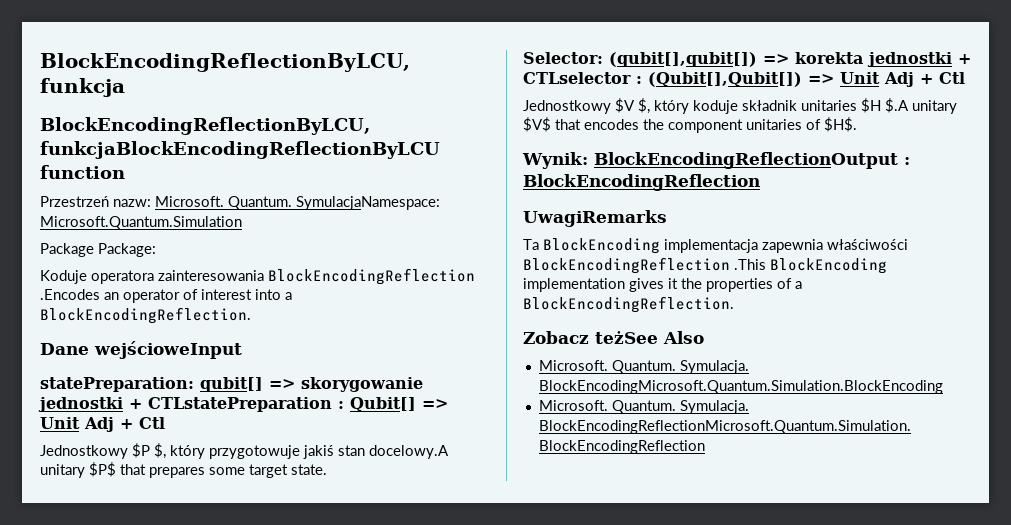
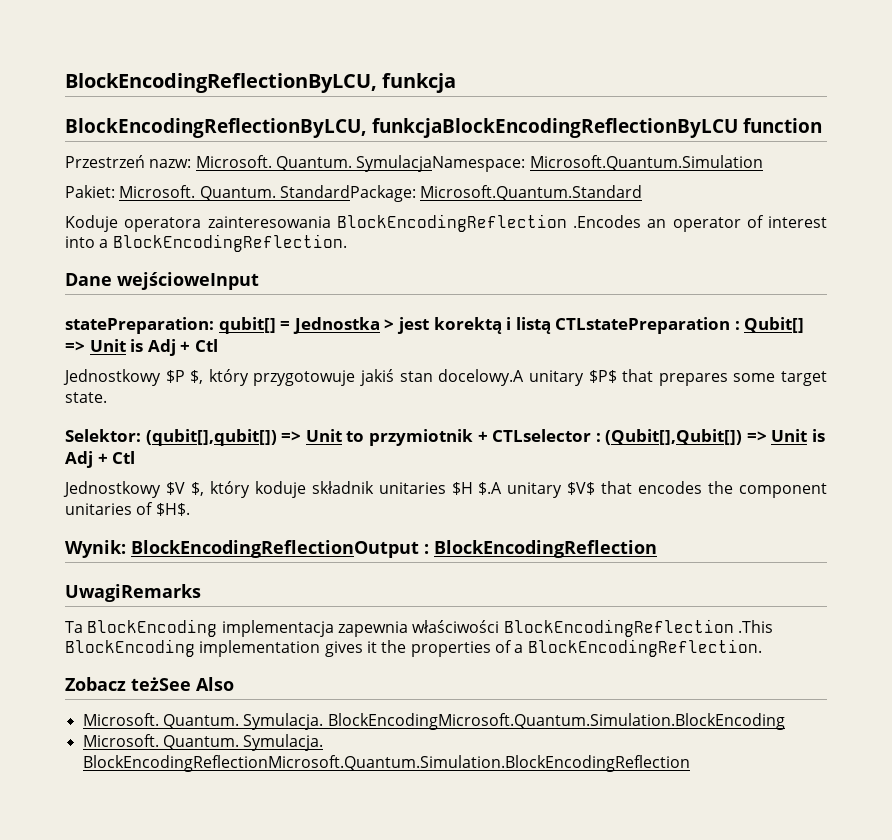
- Package Package:
+ Pakiet: Microsoft. Quantum. StandardPackage: Microsoft.Quantum.Standard
- statePreparation: qubit[] => skorygowanie jednostki + CTLstatePreparation : Qubit[] => Unit Adj + Ctl
+ statePreparation: qubit[] = Jednostka > jest korektą i listą CTLstatePreparation : Qubit[] => Unit is Adj + Ctl
- Selector: (qubit[],qubit[]) => korekta jednostki + CTLselector : (Qubit[],Qubit[]) => Unit Adj + Ctl
+ Selektor: (qubit[],qubit[]) => Unit to przymiotnik + CTLselector : (Qubit[],Qubit[]) => Unit is Adj + Ctl

